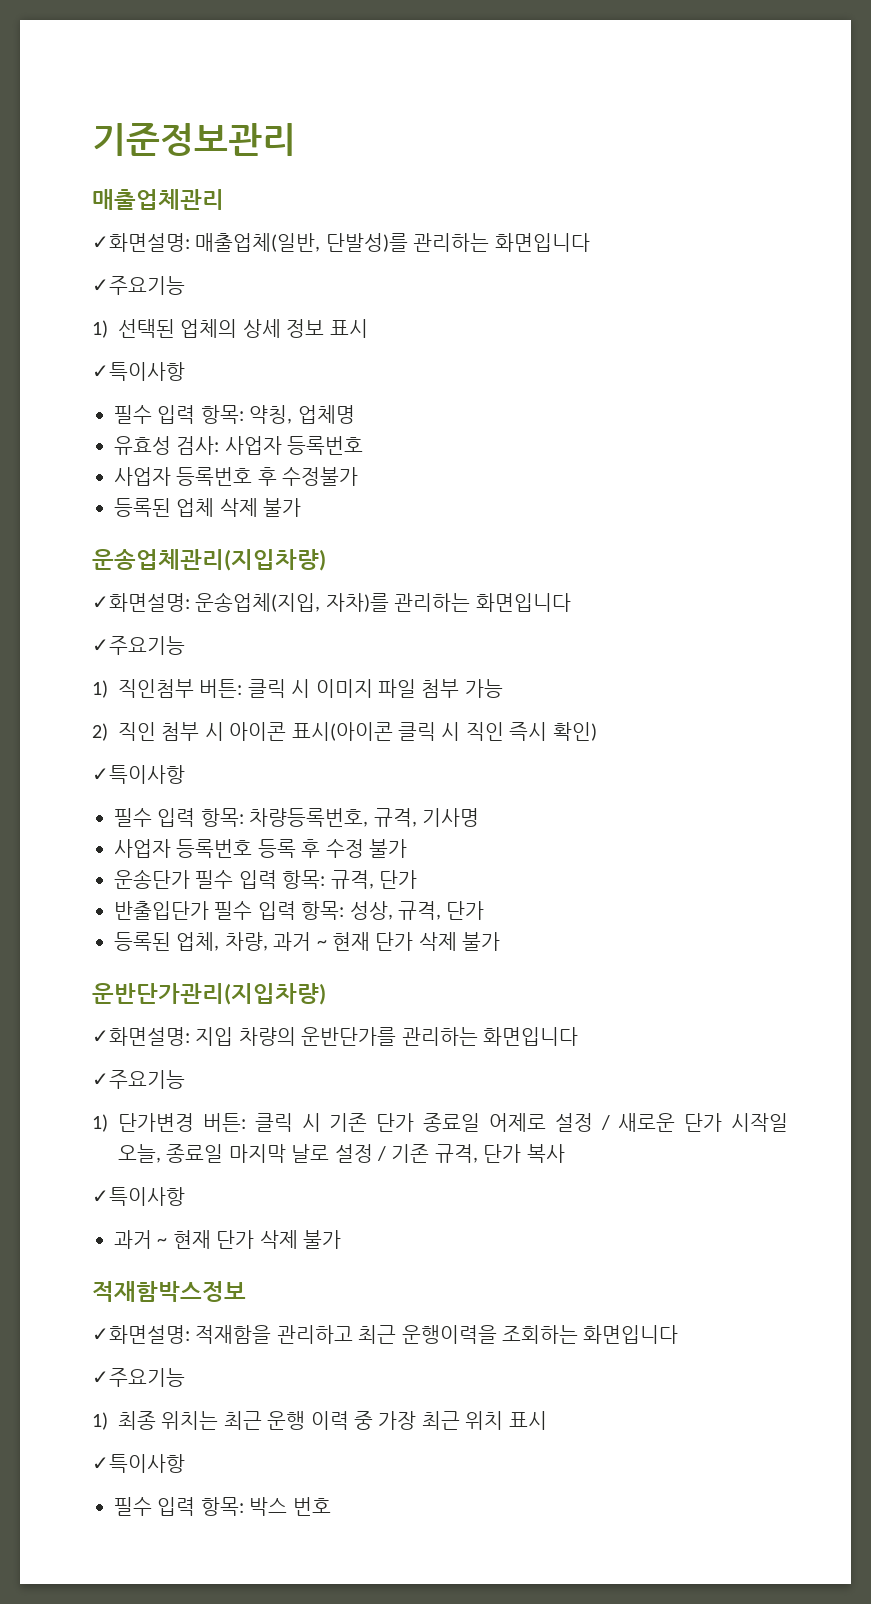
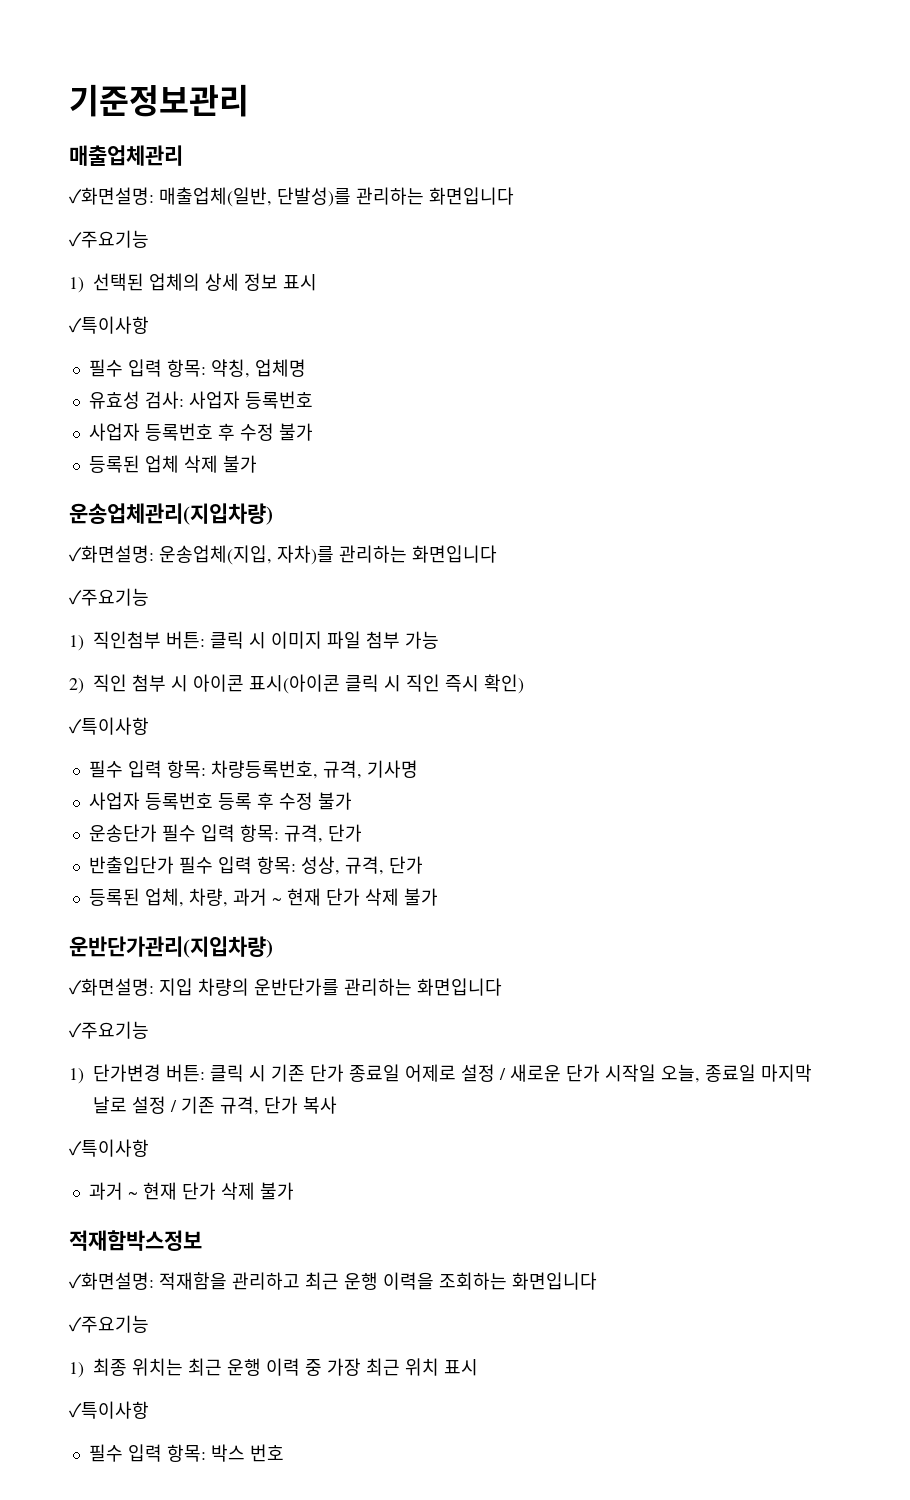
- 사업자 등록번호 후 수정불가
+ 사업자 등록번호 후 수정 불가
- ✓화면설명: 적재함을 관리하고 최근 운행이력을 조회하는 화면입니다
+ ✓화면설명: 적재함을 관리하고 최근 운행 이력을 조회하는 화면입니다

